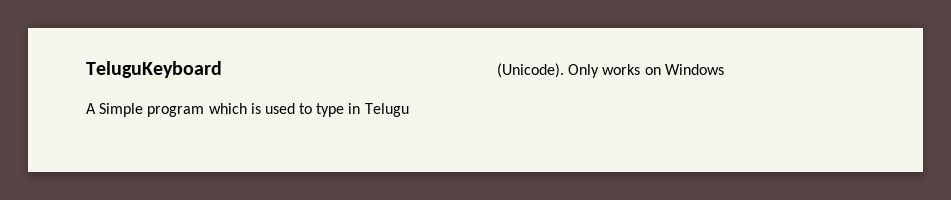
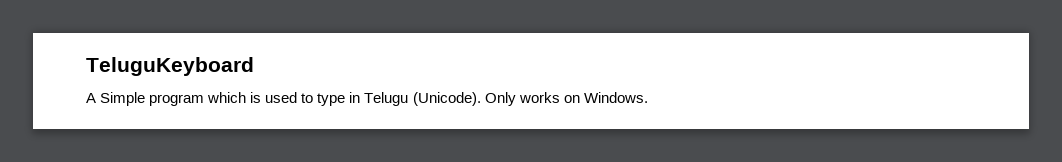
- Only works on Windows
+ Only works on Windows.

